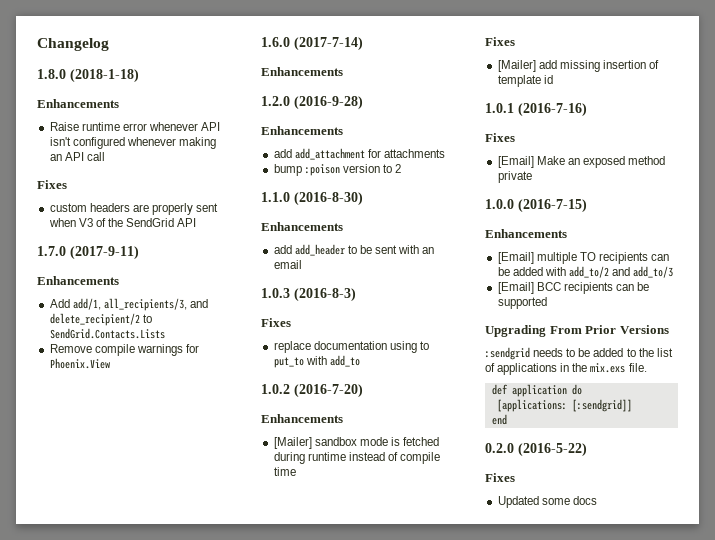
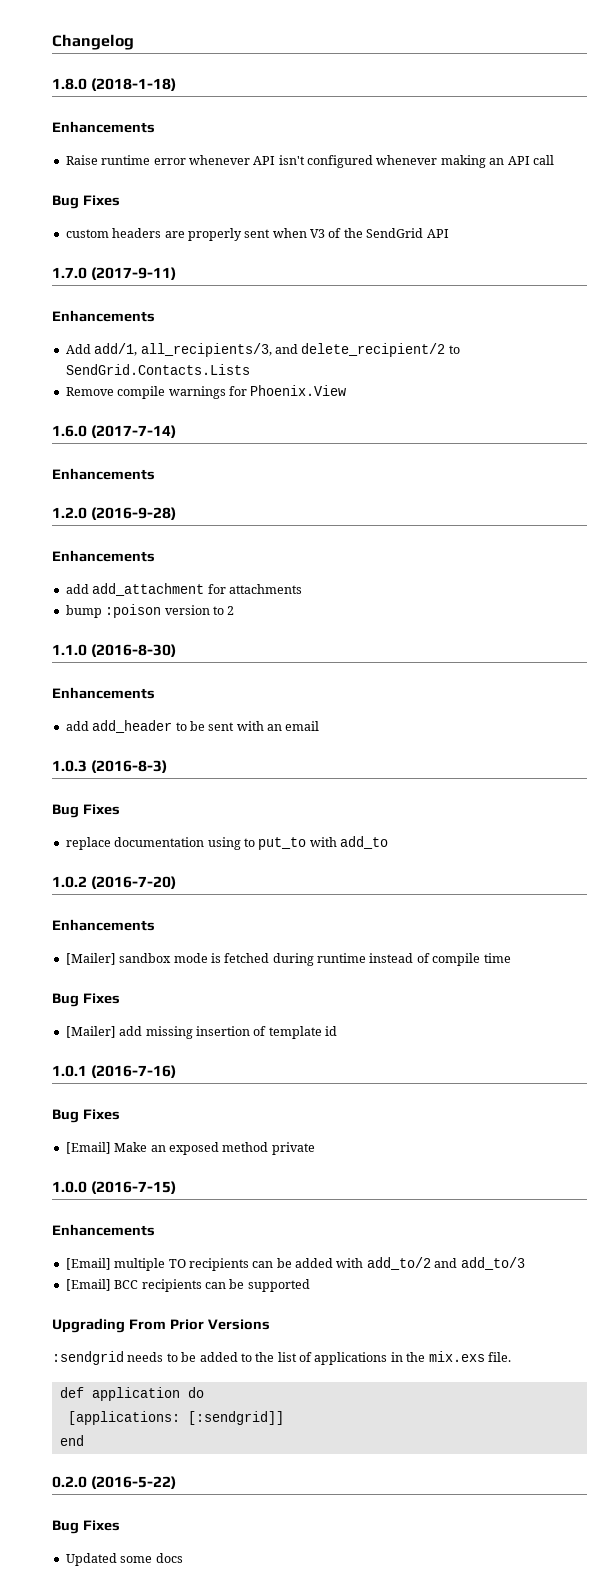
  Raise runtime error whenever API isn't configured whenever making an API call
- Fixes
+ Bug Fixes
  1.0.3 (2016-8-3)
- Fixes
+ Bug Fixes
  [Mailer] sandbox mode is fetched during runtime instead of compile time
- Fixes
+ Bug Fixes
  1.0.1 (2016-7-16)
- Fixes
+ Bug Fixes
  0.2.0 (2016-5-22)
- Fixes
+ Bug Fixes

